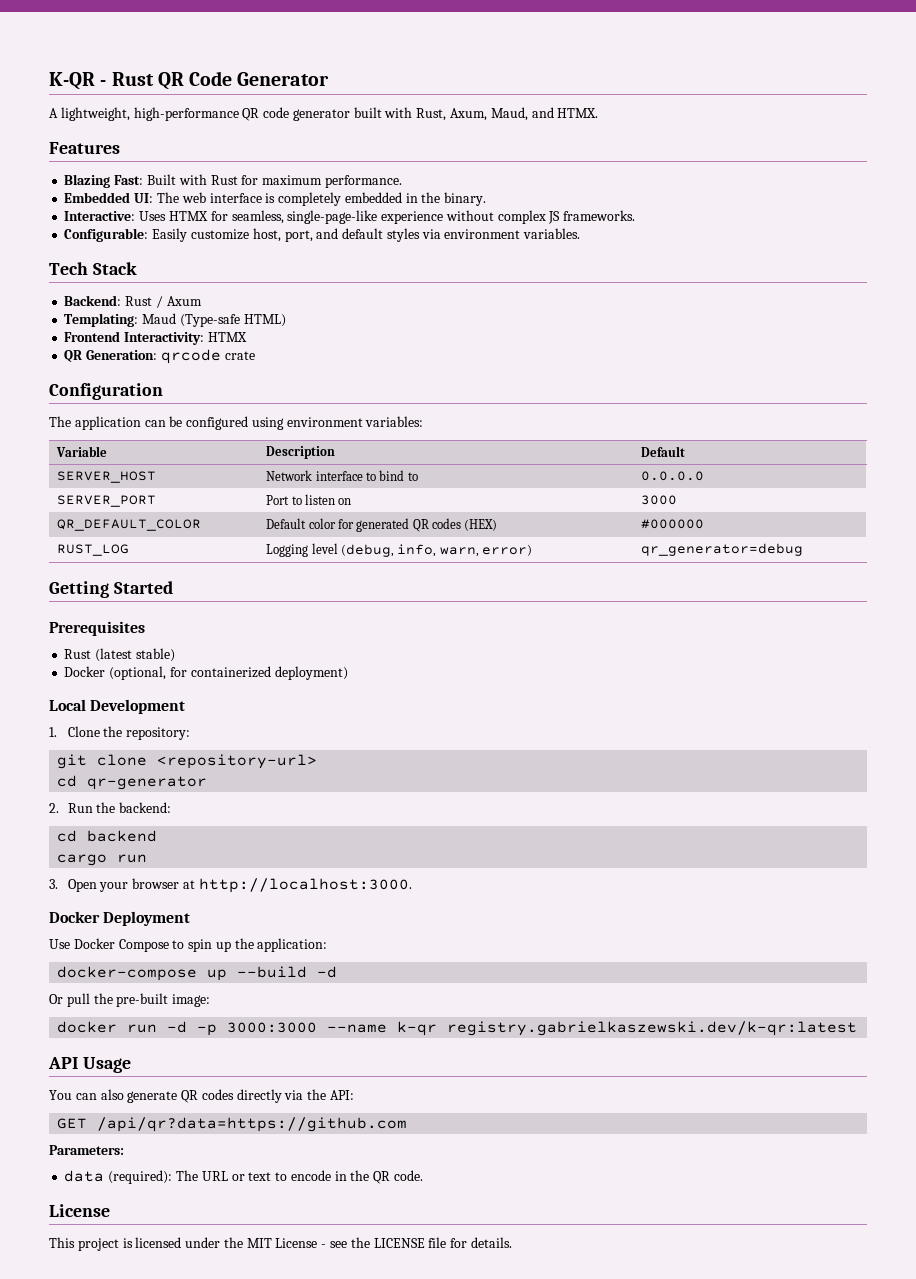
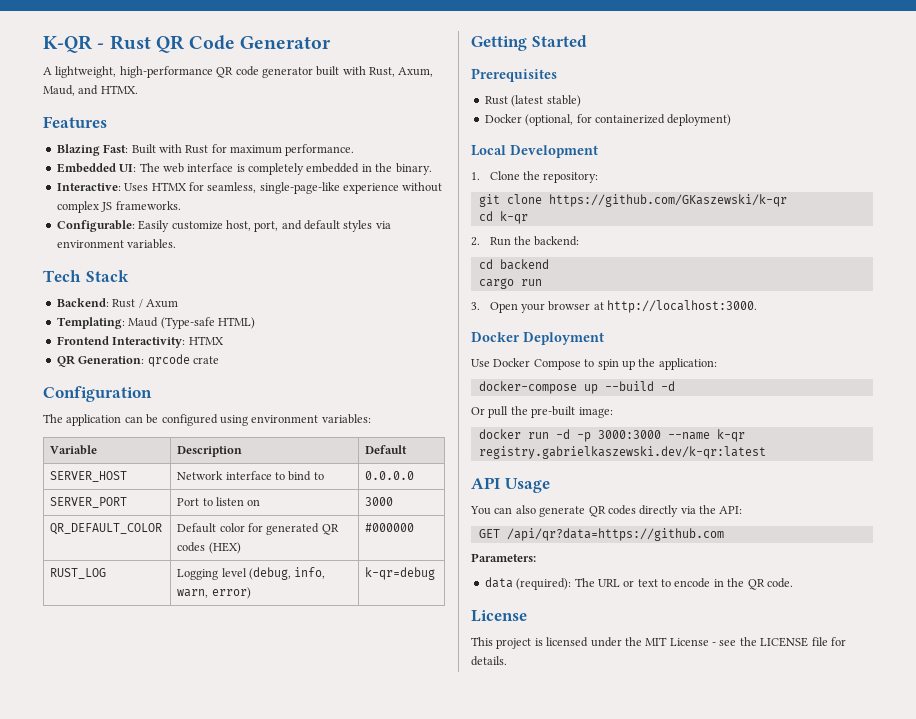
- RUST_LOG | Logging level (debug, info, warn, error) | qr_generator=debug
+ RUST_LOG | Logging level (debug, info, warn, error) | k-qr=debug
- git clone <repository-url>
- cd qr-generator
+ git clone https://github.com/GKaszewski/k-qr
+ cd k-qr

